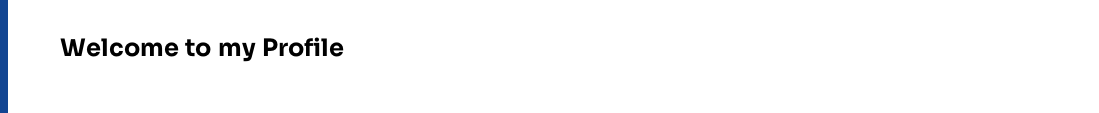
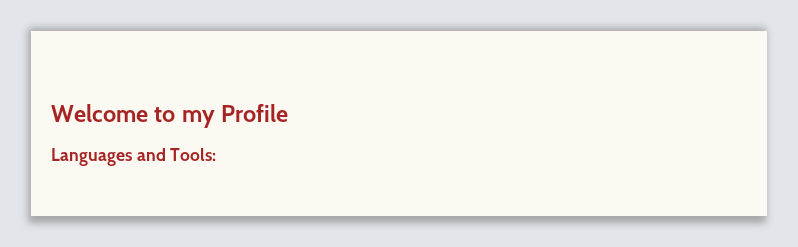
+ Languages and Tools:

